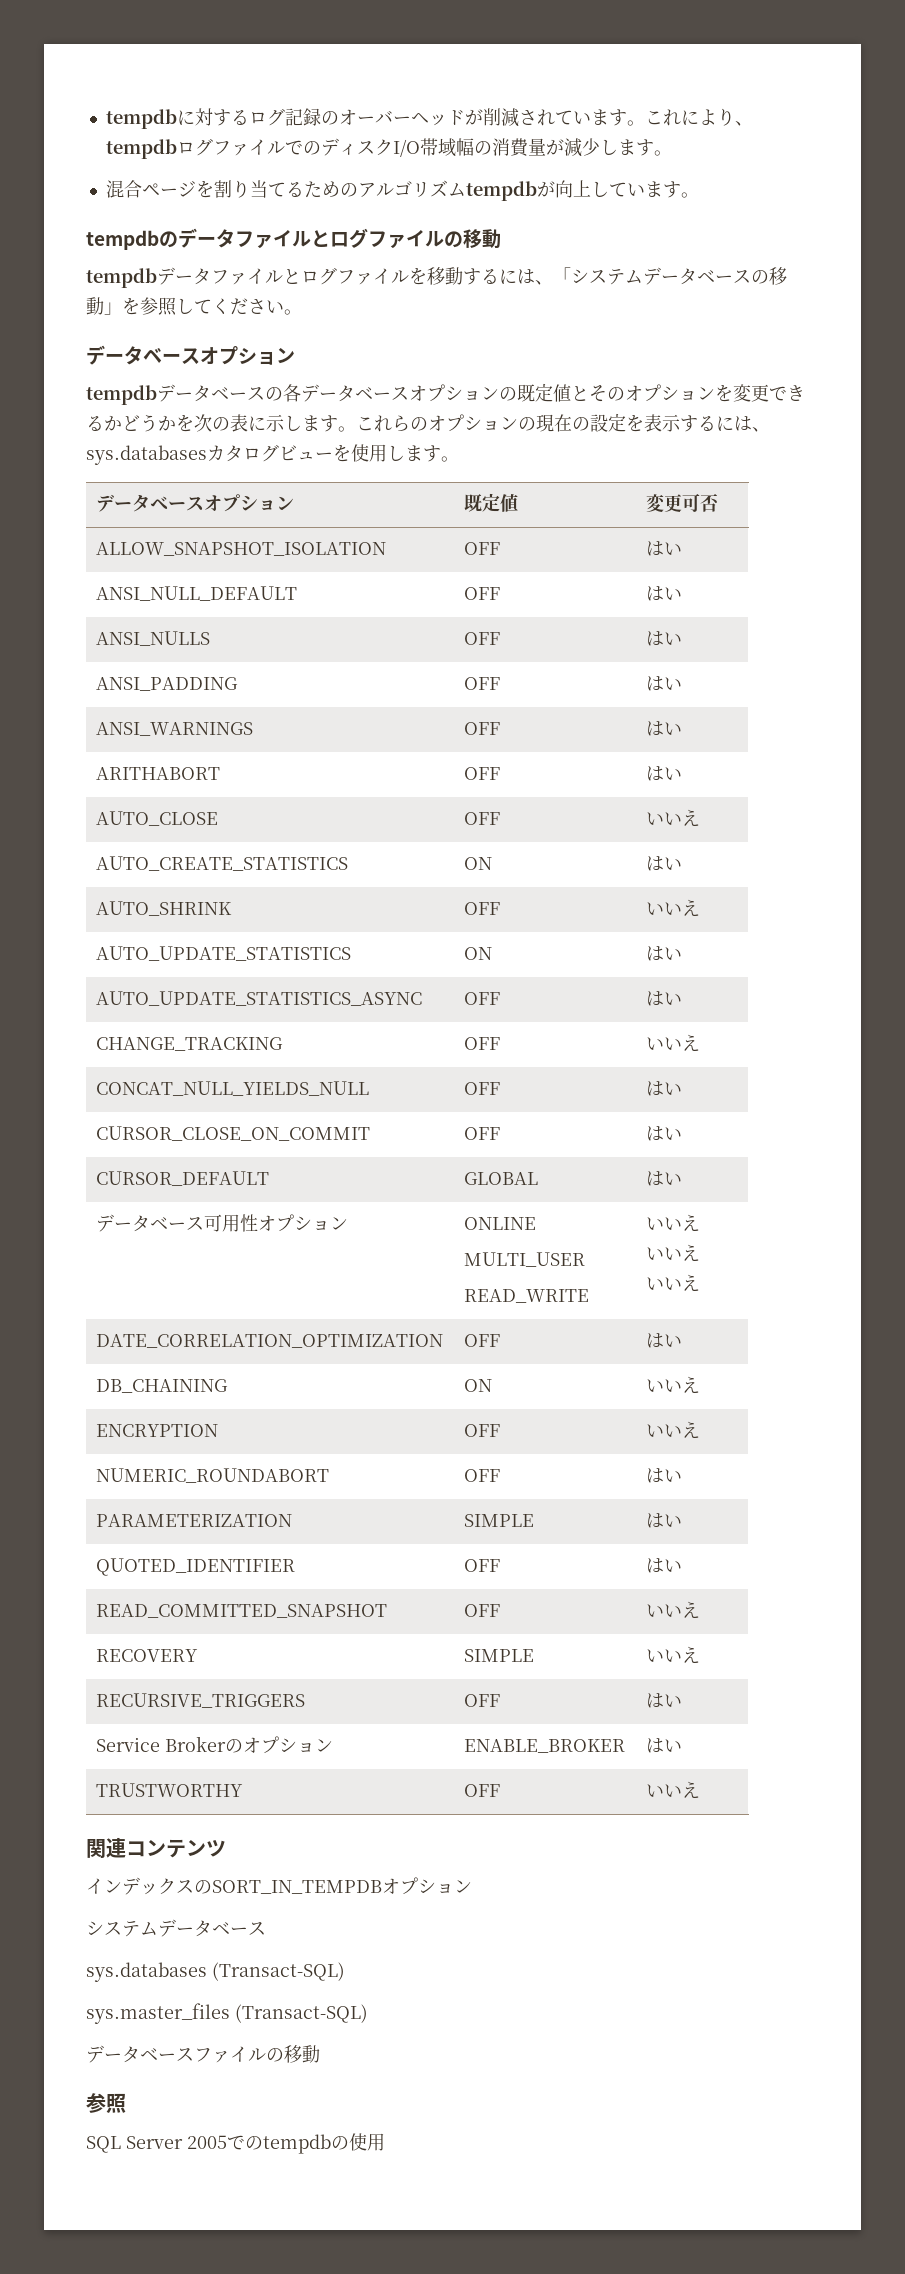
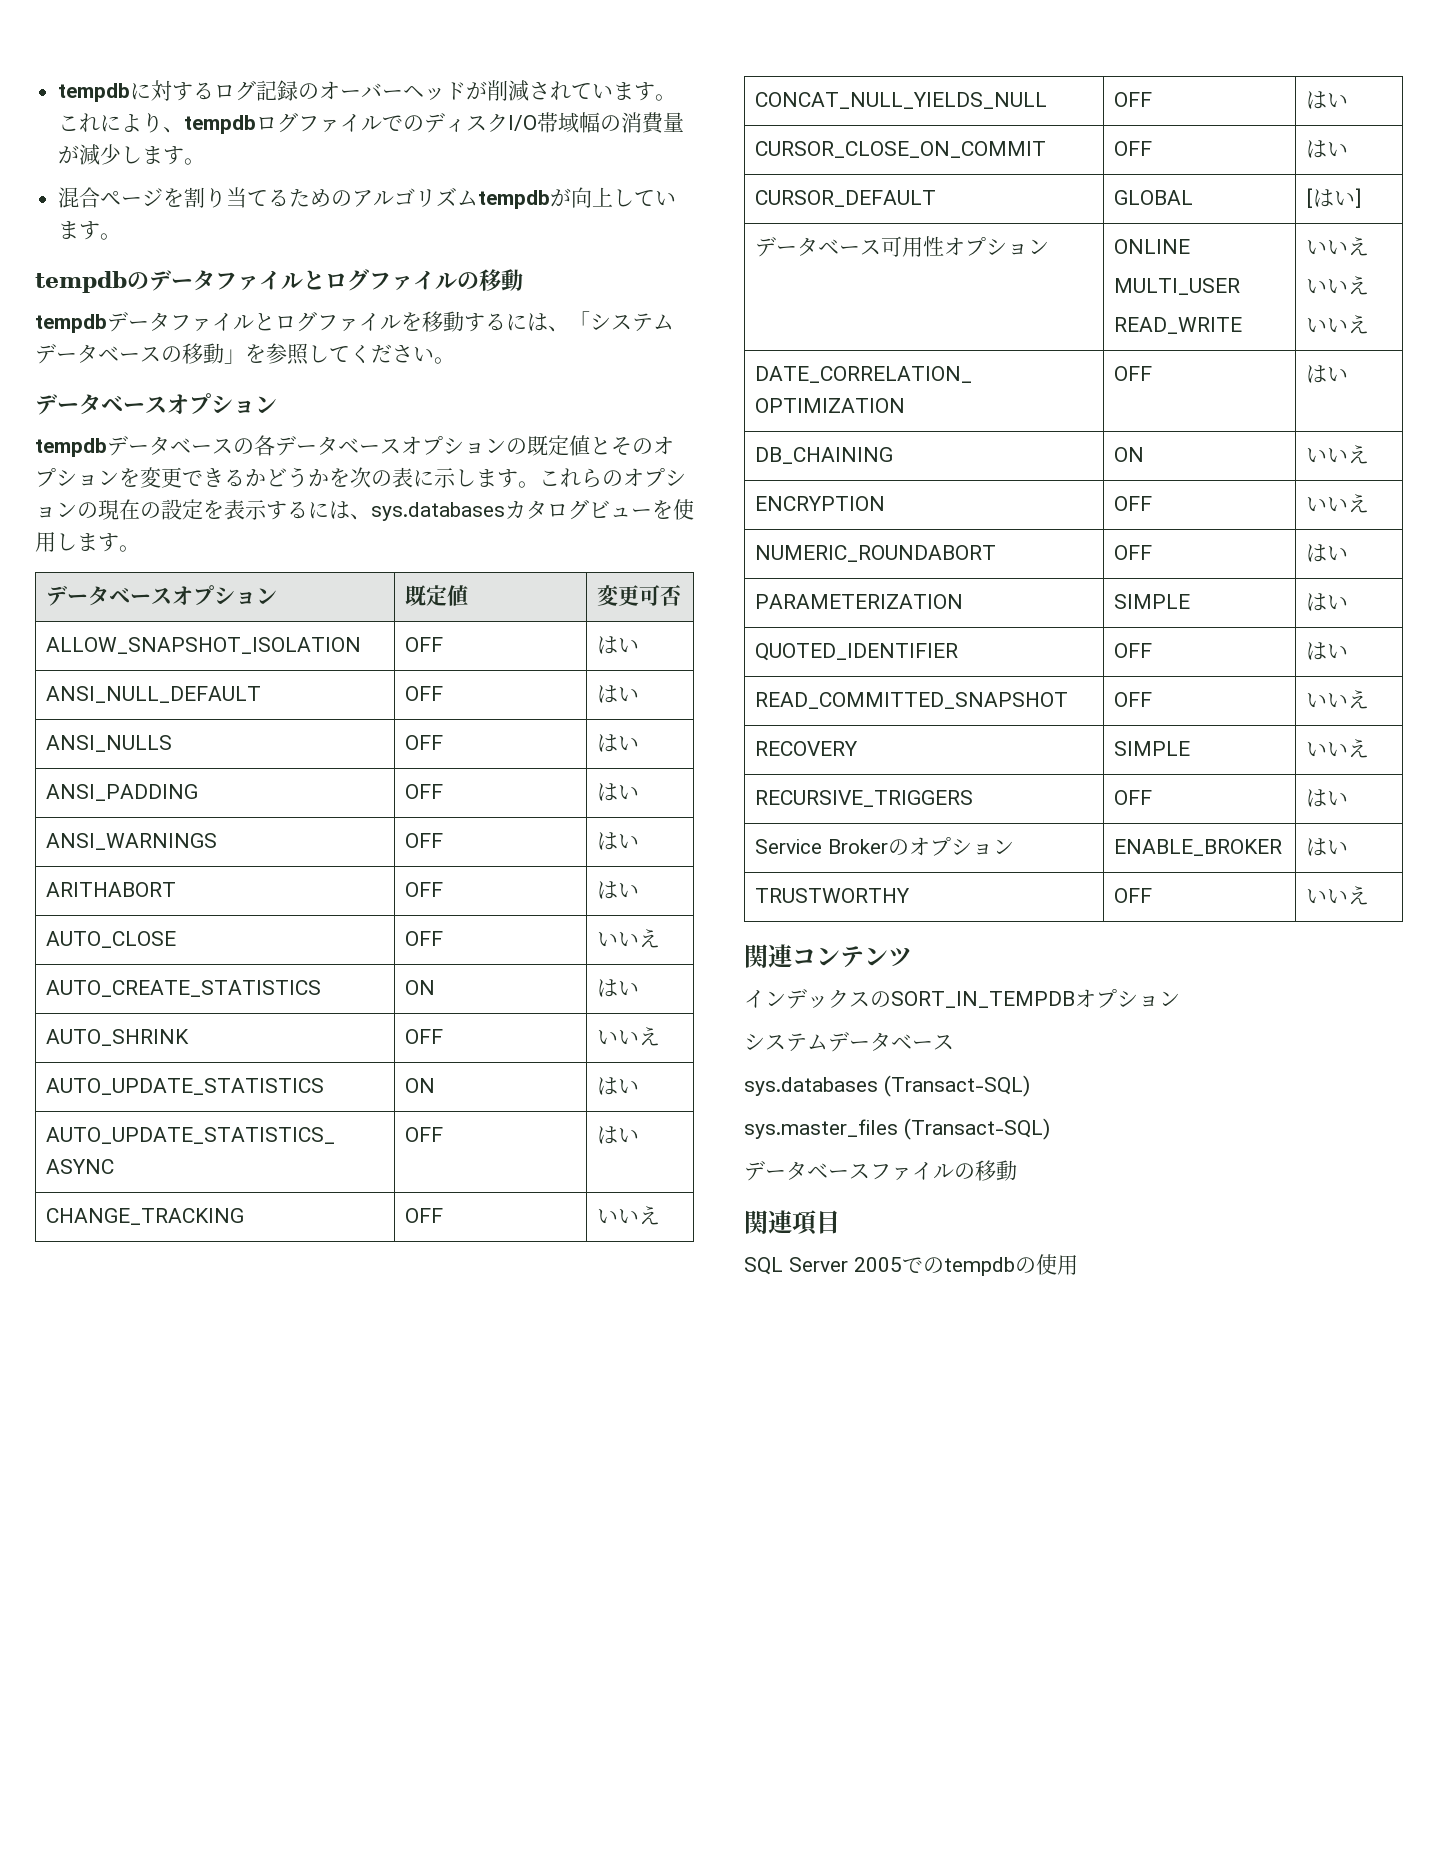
- CURSOR_DEFAULT | GLOBAL | はい
+ CURSOR_DEFAULT | GLOBAL | [はい]
  データベースファイルの移動
- 参照
+ 関連項目

